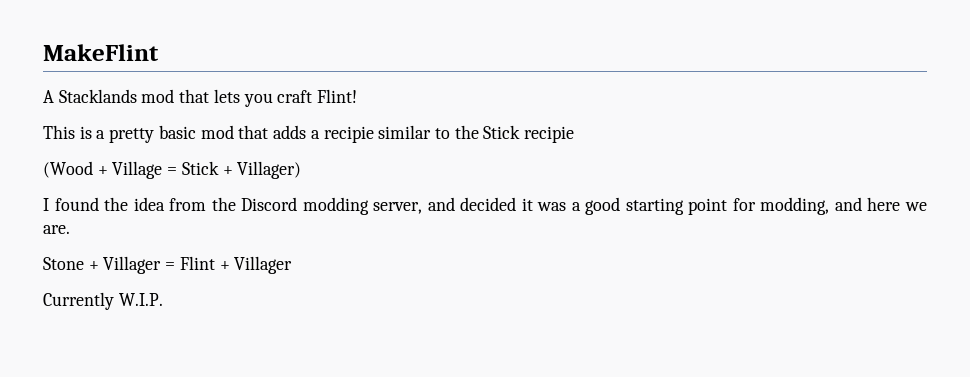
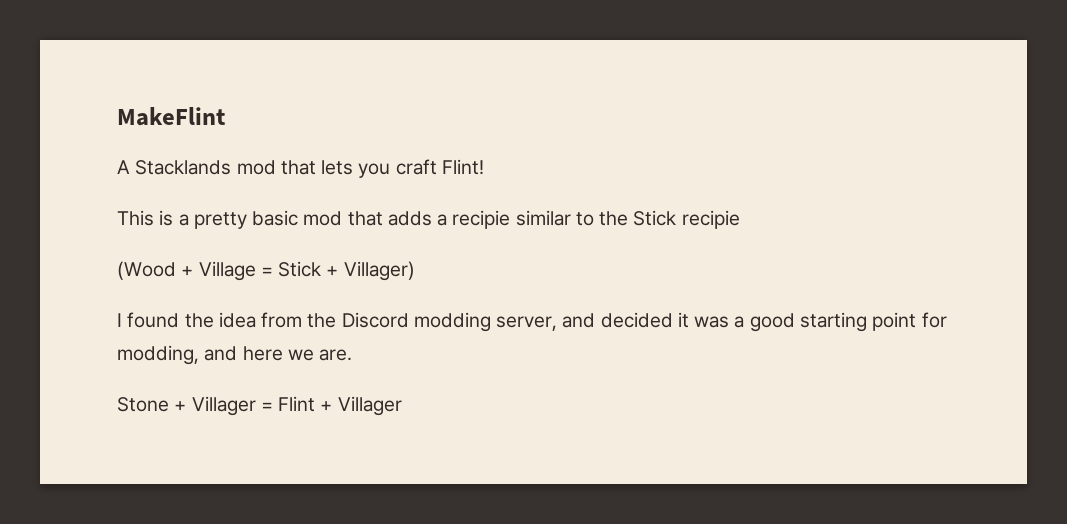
- Currently W.I.P.

